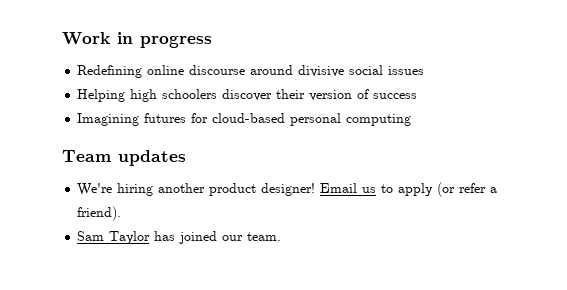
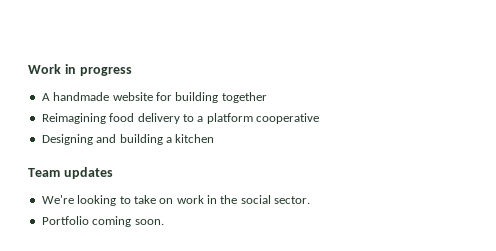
- Redefining online discourse around divisive social issues
- Helping high schoolers discover their version of success
- Imagining futures for cloud-based personal computing
+ A handmade website for building together
+ Reimagining food delivery to a platform cooperative
+ Designing and building a kitchen
  Team updates
- We're hiring another product designer! Email us to apply (or refer a friend).
- Sam Taylor has joined our team.
+ We're looking to take on work in the social sector.
+ Portfolio coming soon.

